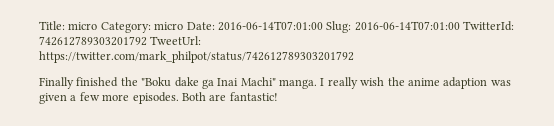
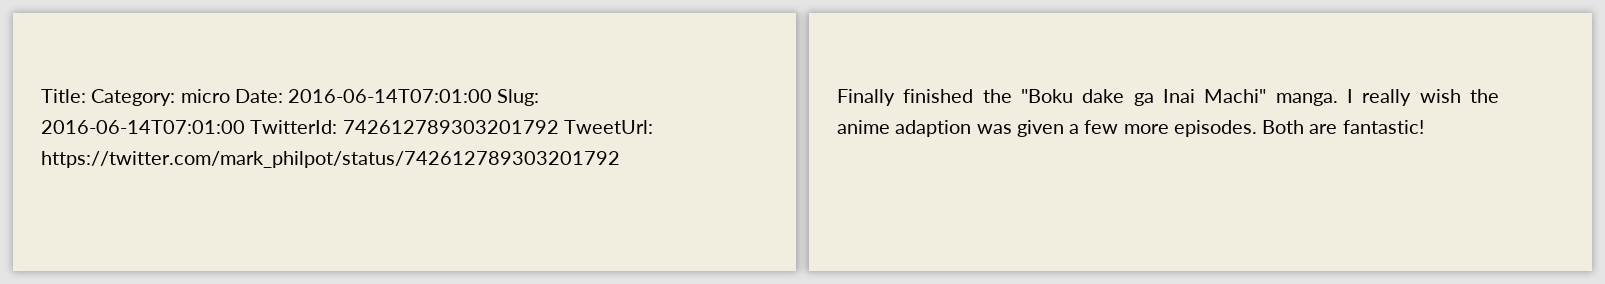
- Title: micro Category: micro Date: 2016-06-14T07:01:00 Slug: 2016-06-14T07:01:00 TwitterId: 742612789303201792 TweetUrl: https://twitter.com/mark_philpot/status/742612789303201792
+ Title: Category: micro Date: 2016-06-14T07:01:00 Slug: 2016-06-14T07:01:00 TwitterId: 742612789303201792 TweetUrl: https://twitter.com/mark_philpot/status/742612789303201792

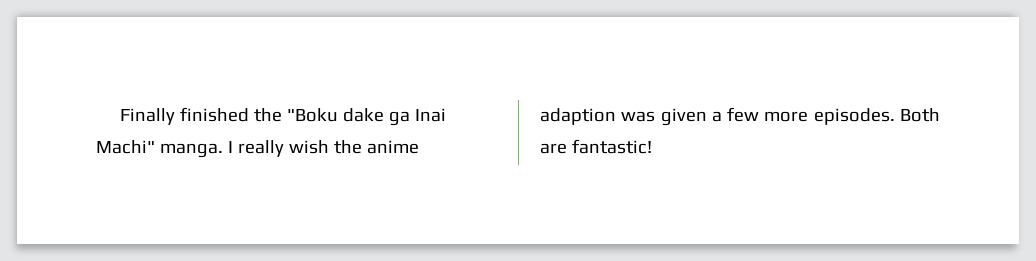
- Title: Category: micro Date: 2016-06-14T07:01:00 Slug: 2016-06-14T07:01:00 TwitterId: 742612789303201792 TweetUrl: https://twitter.com/mark_philpot/status/742612789303201792

